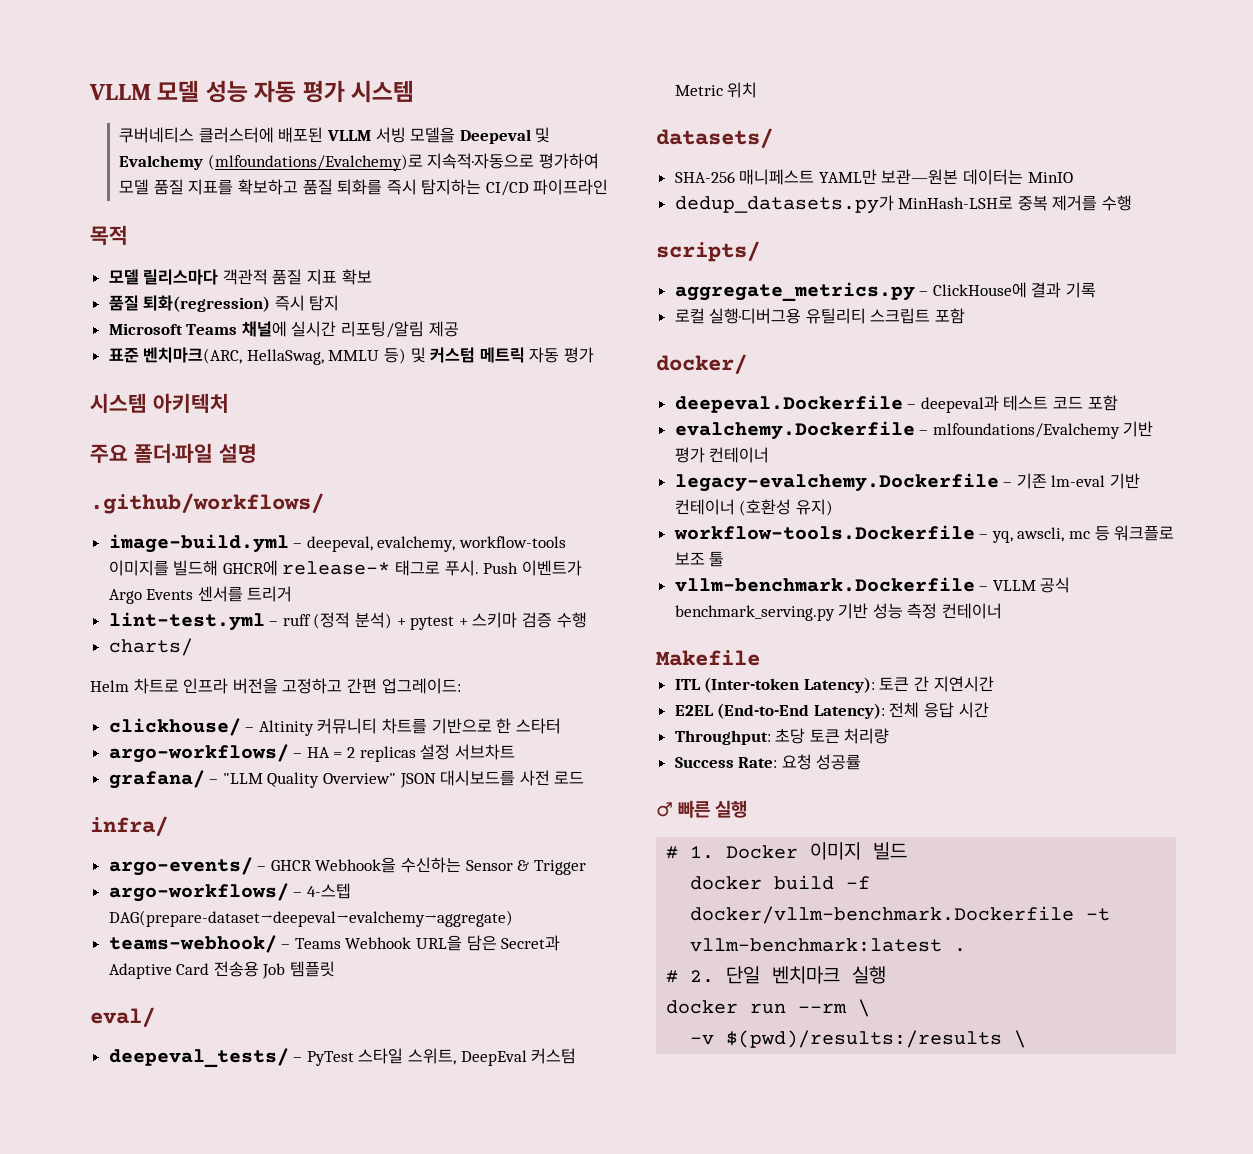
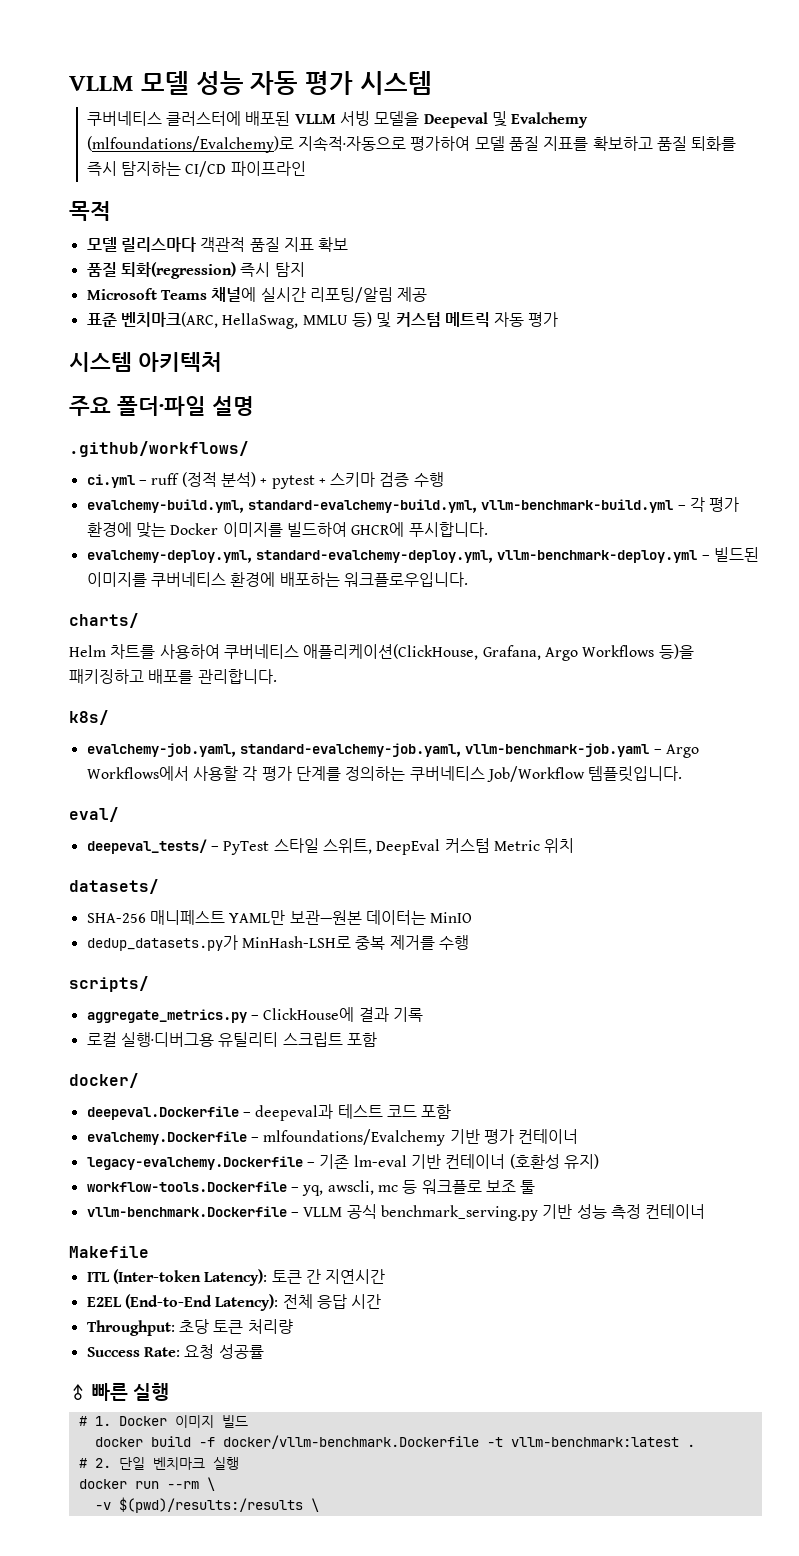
- image-build.yml – deepeval, evalchemy, workflow-tools 이미지를 빌드해 GHCR에 release-* 태그로 푸시. Push 이벤트가 Argo Events 센서를 트리거
- lint-test.yml – ruff (정적 분석) + pytest + 스키마 검증 수행
+ ci.yml – ruff (정적 분석) + pytest + 스키마 검증 수행
+ evalchemy-build.yml, standard-evalchemy-build.yml, vllm-benchmark-build.yml – 각 평가 환경에 맞는 Docker 이미지를 빌드하여 GHCR에 푸시합니다.
+ evalchemy-deploy.yml, standard-evalchemy-deploy.yml, vllm-benchmark-deploy.yml – 빌드된 이미지를 쿠버네티스 환경에 배포하는 워크플로우입니다.
  charts/
- Helm 차트로 인프라 버전을 고정하고 간편 업그레이드:
- clickhouse/ – Altinity 커뮤니티 차트를 기반으로 한 스타터
- argo-workflows/ – HA = 2 replicas 설정 서브차트
- grafana/ – "LLM Quality Overview" JSON 대시보드를 사전 로드
- infra/
- argo-events/ – GHCR Webhook을 수신하는 Sensor & Trigger
- argo-workflows/ – 4-스텝 DAG(prepare-dataset→deepeval→evalchemy→aggregate)
- teams-webhook/ – Teams Webhook URL을 담은 Secret과 Adaptive Card 전송용 Job 템플릿
+ Helm 차트를 사용하여 쿠버네티스 애플리케이션(ClickHouse, Grafana, Argo Workflows 등)을 패키징하고 배포를 관리합니다.
+ k8s/
+ evalchemy-job.yaml, standard-evalchemy-job.yaml, vllm-benchmark-job.yaml – Argo Workflows에서 사용할 각 평가 단계를 정의하는 쿠버네티스 Job/Workflow 템플릿입니다.

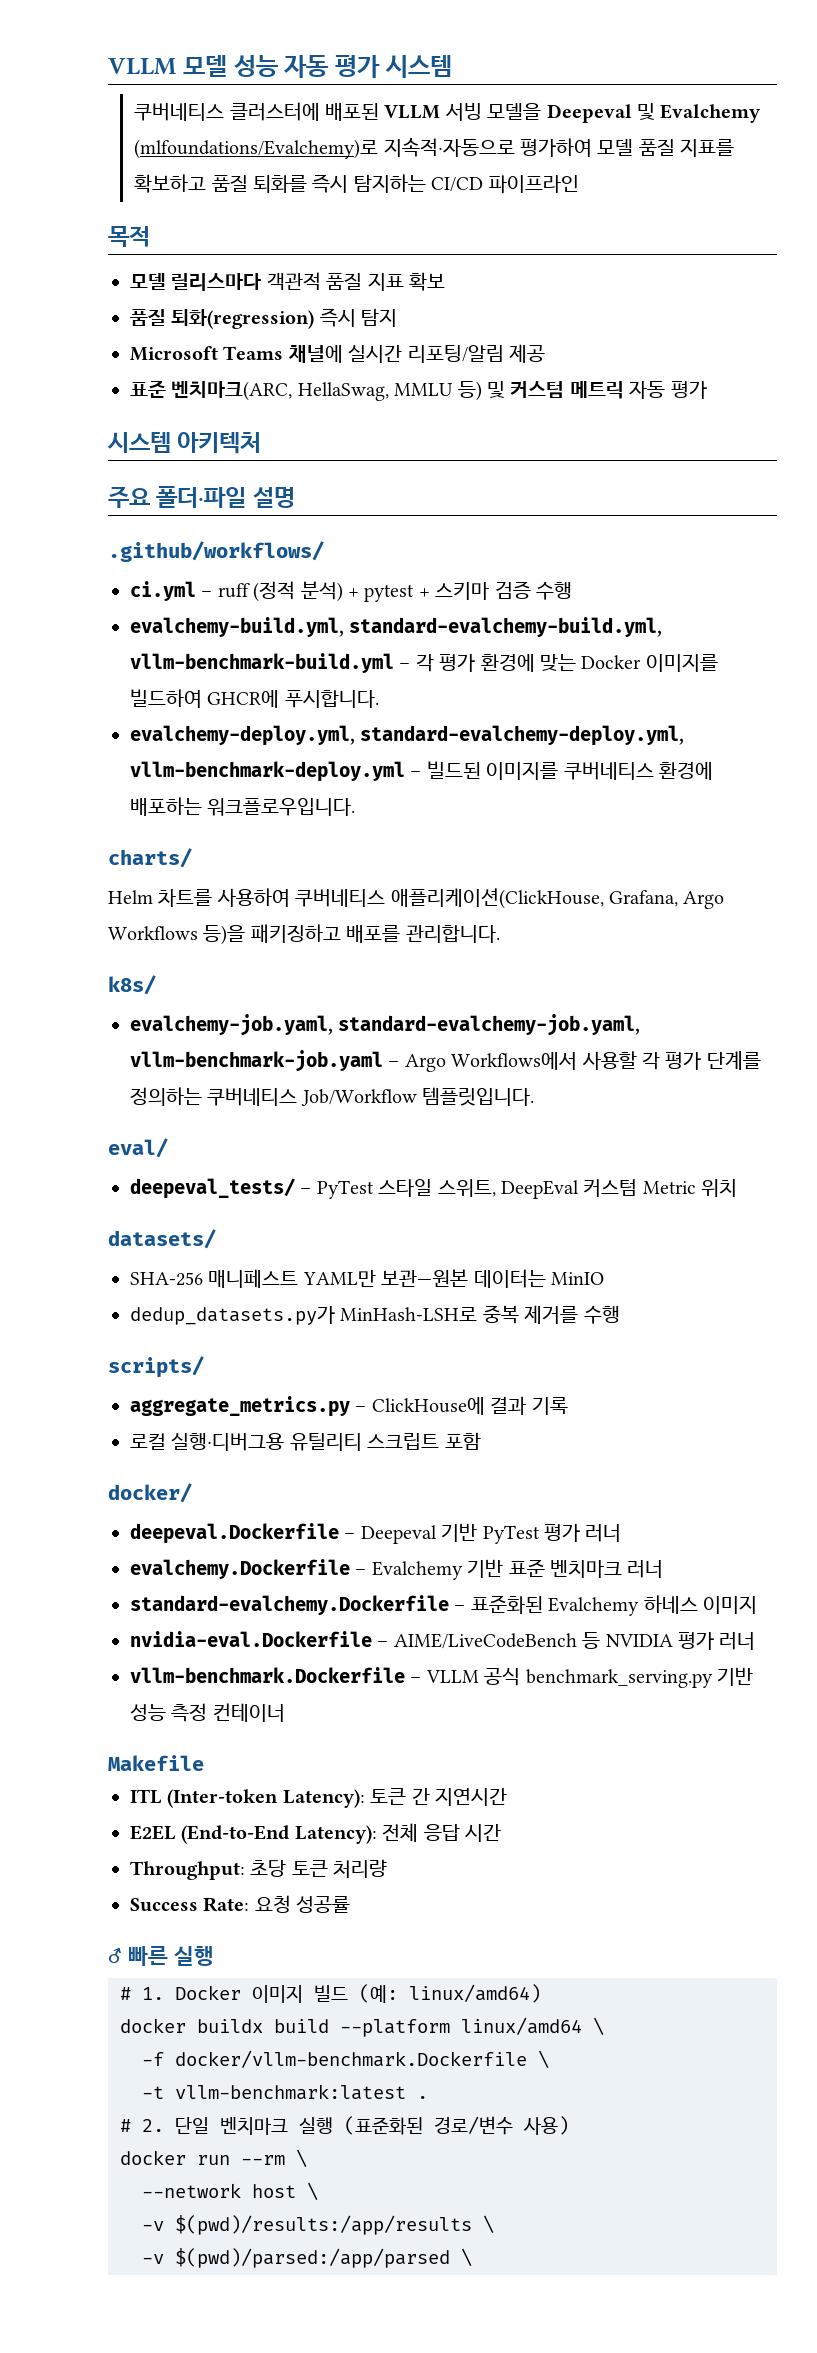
- deepeval.Dockerfile – deepeval과 테스트 코드 포함
- evalchemy.Dockerfile – mlfoundations/Evalchemy 기반 평가 컨테이너
- legacy-evalchemy.Dockerfile – 기존 lm-eval 기반 컨테이너 (호환성 유지)
- workflow-tools.Dockerfile – yq, awscli, mc 등 워크플로 보조 툴
+ deepeval.Dockerfile – Deepeval 기반 PyTest 평가 러너
+ evalchemy.Dockerfile – Evalchemy 기반 표준 벤치마크 러너
+ standard-evalchemy.Dockerfile – 표준화된 Evalchemy 하네스 이미지
+ nvidia-eval.Dockerfile – AIME/LiveCodeBench 등 NVIDIA 평가 러너
- # 1. Docker 이미지 빌드
- docker build -f docker/vllm-benchmark.Dockerfile -t vllm-benchmark:latest .
+ # 1. Docker 이미지 빌드 (예: linux/amd64)
+ docker buildx build --platform linux/amd64 \
+ -f docker/vllm-benchmark.Dockerfile \
+ -t vllm-benchmark:latest .
- # 2. 단일 벤치마크 실행
+ # 2. 단일 벤치마크 실행 (표준화된 경로/변수 사용)
- -v $(pwd)/results:/results \
+ --network host \
+ -v $(pwd)/results:/app/results \
+ -v $(pwd)/parsed:/app/parsed \

